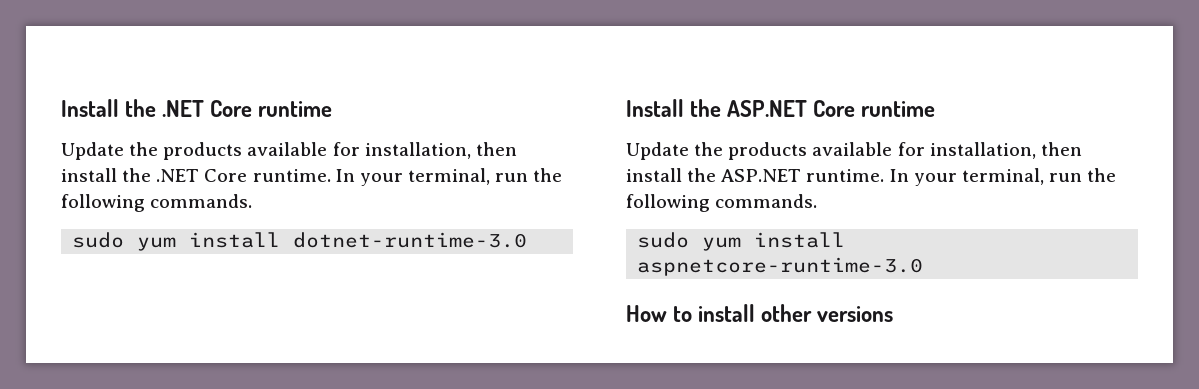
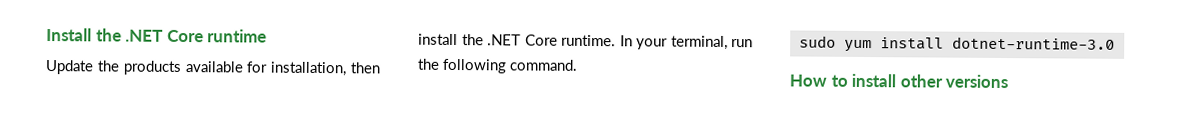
- Update the products available for installation, then install the .NET Core runtime. In your terminal, run the following commands.
+ Update the products available for installation, then install the .NET Core runtime. In your terminal, run the following command.
- Install the ASP.NET Core runtime
- Update the products available for installation, then install the ASP.NET runtime. In your terminal, run the following commands.
- sudo yum install aspnetcore-runtime-3.0

